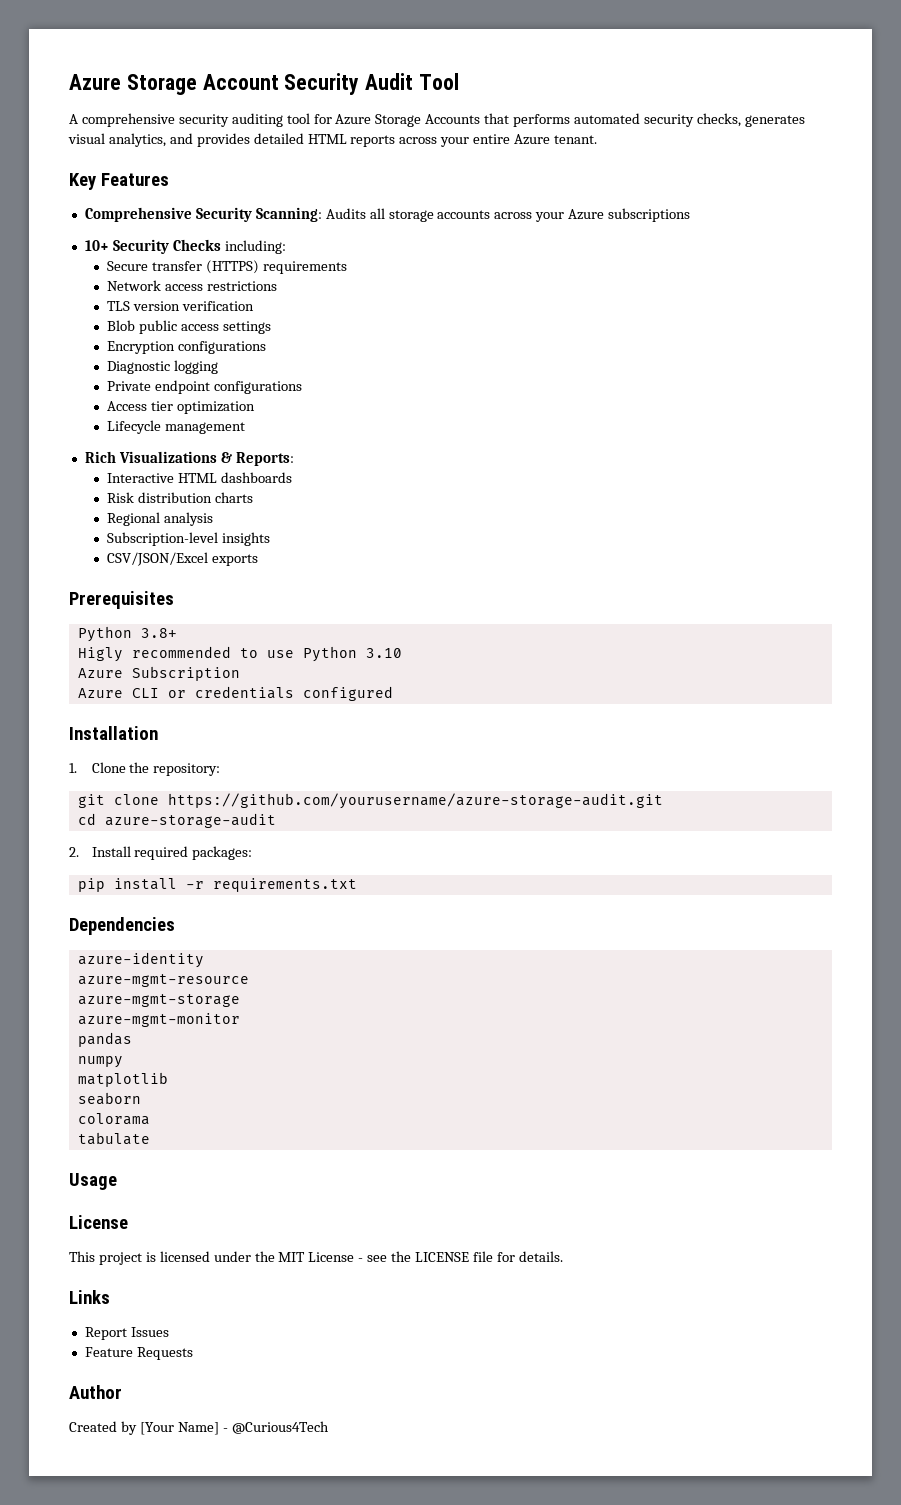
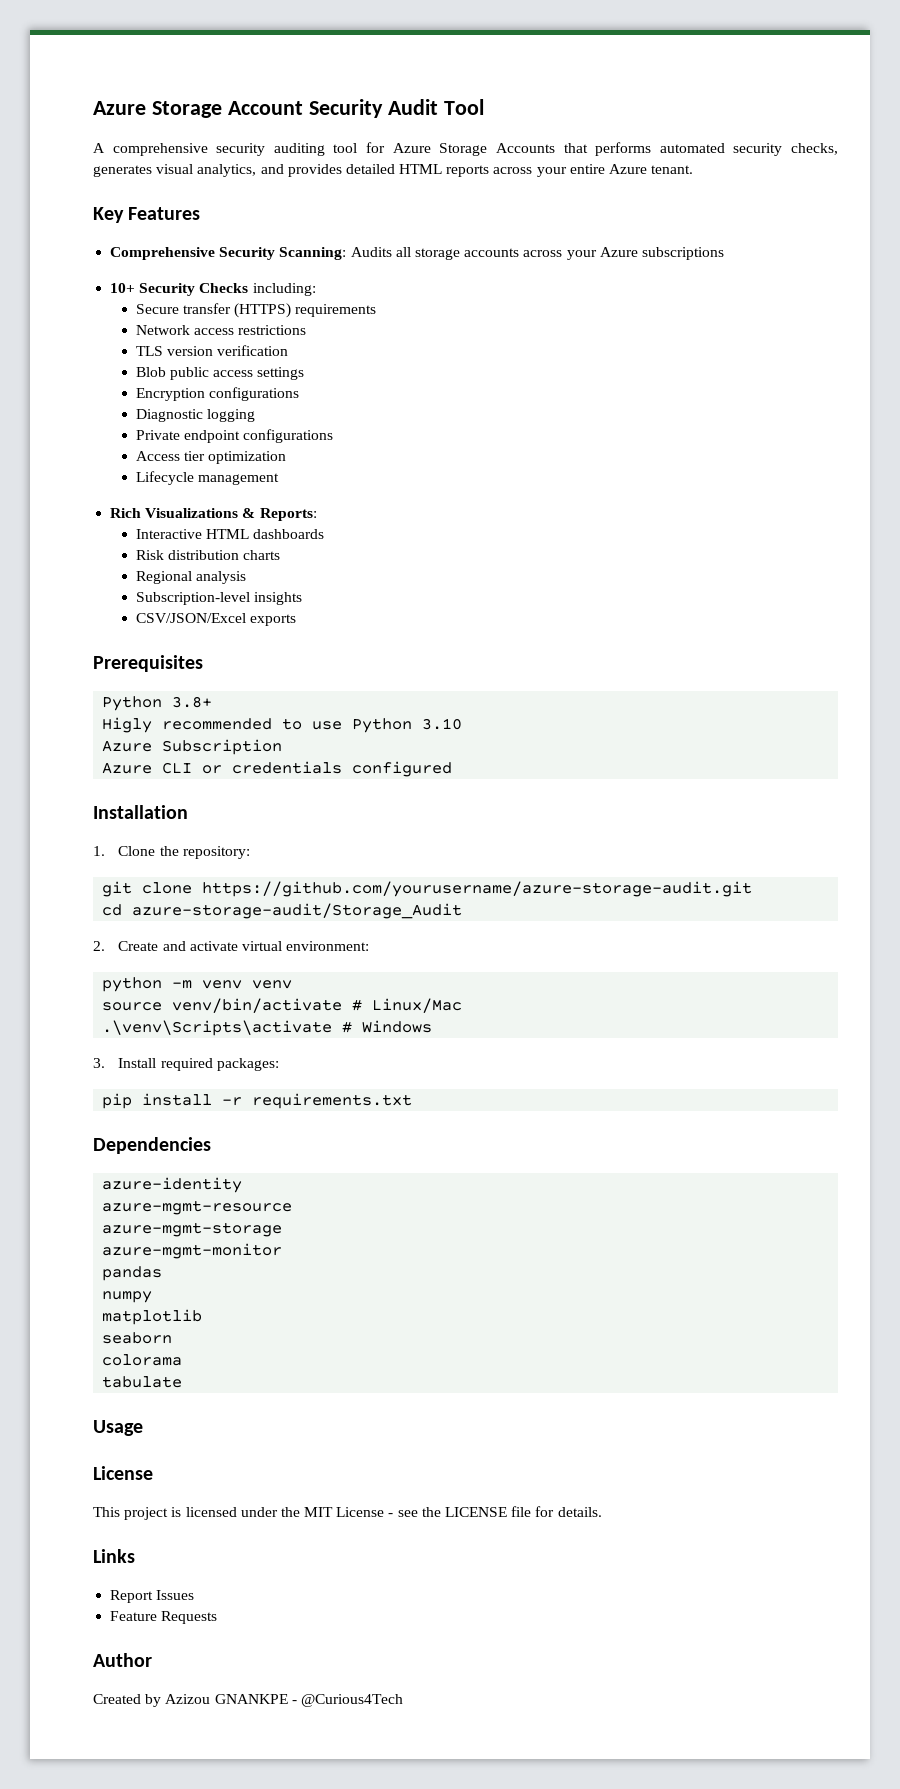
- cd azure-storage-audit
- 2. Install required packages:
+ cd azure-storage-audit/Storage_Audit
+ 2. Create and activate virtual environment:
+ python -m venv venv
+ source venv/bin/activate # Linux/Mac
+ .\venv\Scripts\activate # Windows
+ 3. Install required packages:
- Created by [Your Name] - @Curious4Tech
+ Created by Azizou GNANKPE - @Curious4Tech

